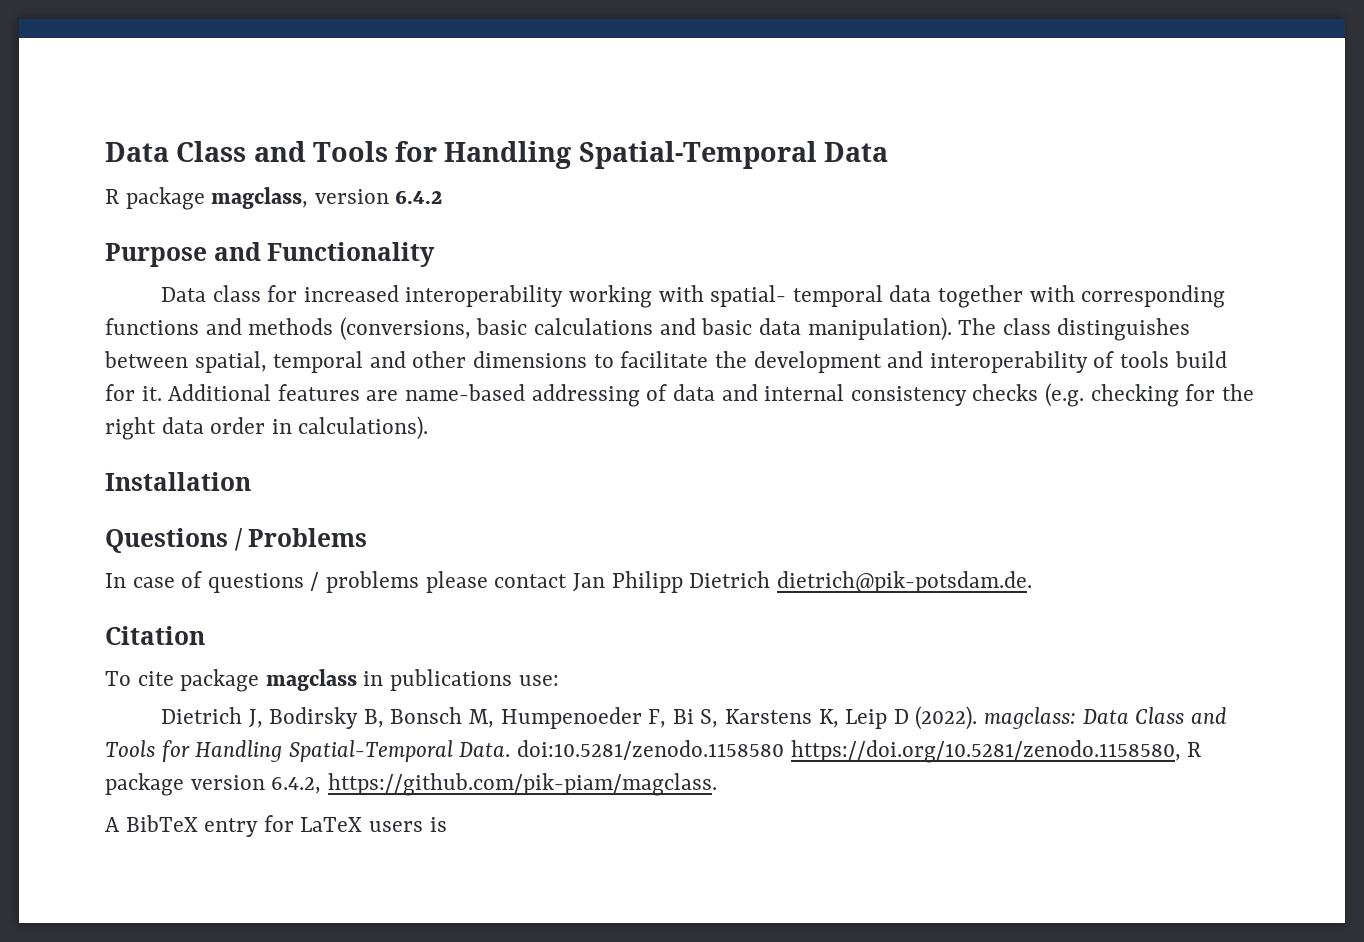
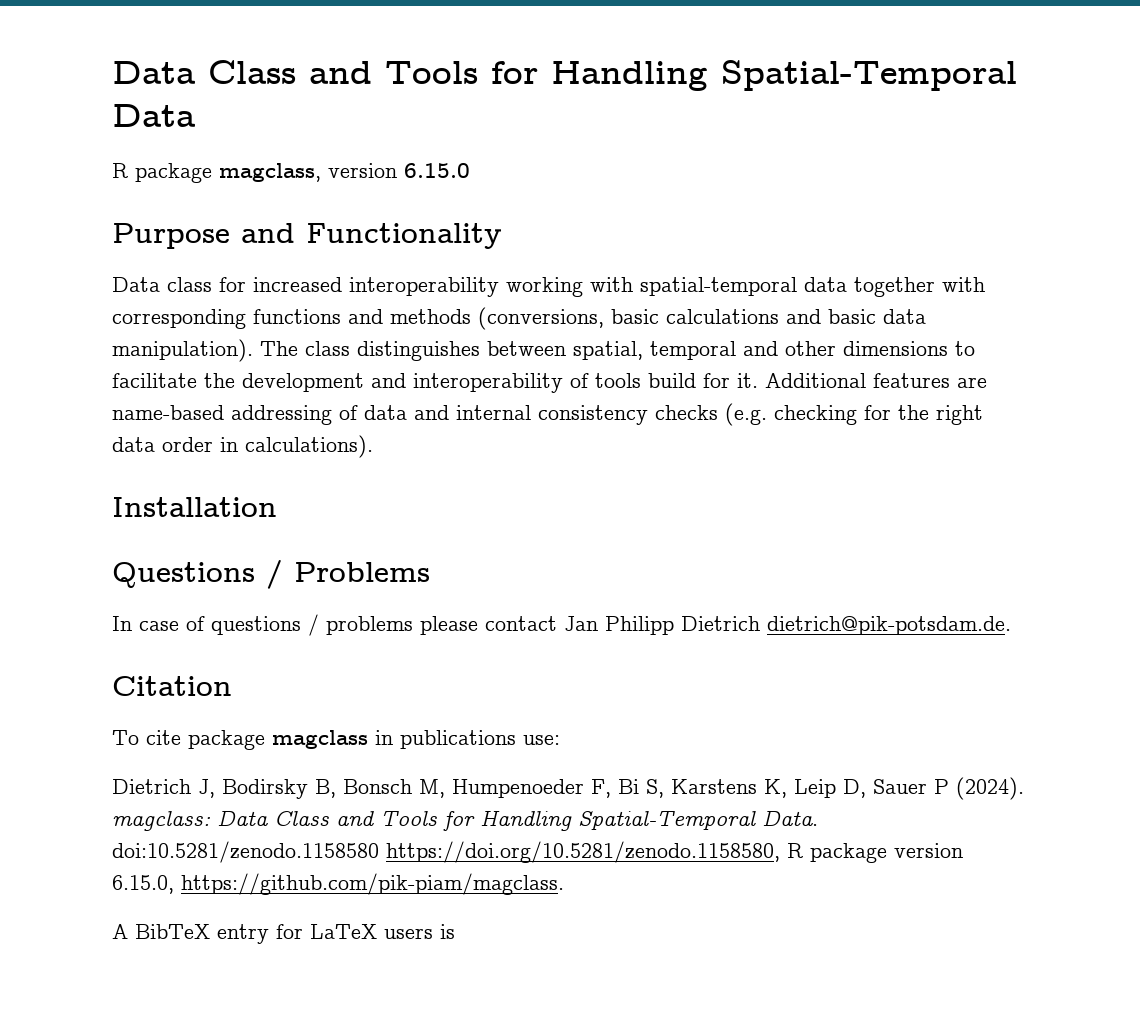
- R package magclass, version 6.4.2
+ R package magclass, version 6.15.0
- Data class for increased interoperability working with spatial- temporal data together with corresponding functions and methods (conversions, basic calculations and basic data manipulation).
+ Data class for increased interoperability working with spatial-temporal data together with corresponding functions and methods (conversions, basic calculations and basic data manipulation).
- Dietrich J, Bodirsky B, Bonsch M, Humpenoeder F, Bi S, Karstens K, Leip D (2022). magclass: Data Class and Tools for Handling Spatial-Temporal Data. doi:10.5281/zenodo.1158580 https://doi.org/10.5281/zenodo.1158580, R package version 6.4.2, https://github.com/pik-piam/magclass.
+ Dietrich J, Bodirsky B, Bonsch M, Humpenoeder F, Bi S, Karstens K, Leip D, Sauer P (2024). magclass: Data Class and Tools for Handling Spatial-Temporal Data. doi:10.5281/zenodo.1158580 https://doi.org/10.5281/zenodo.1158580, R package version 6.15.0, https://github.com/pik-piam/magclass.

